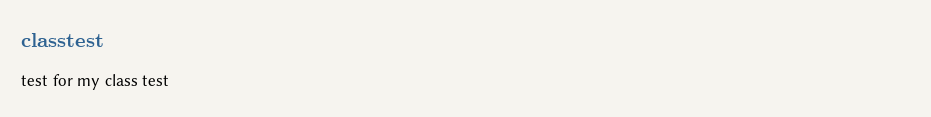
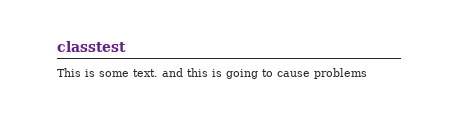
- test for my class test
+ This is some text. and this is going to cause problems

